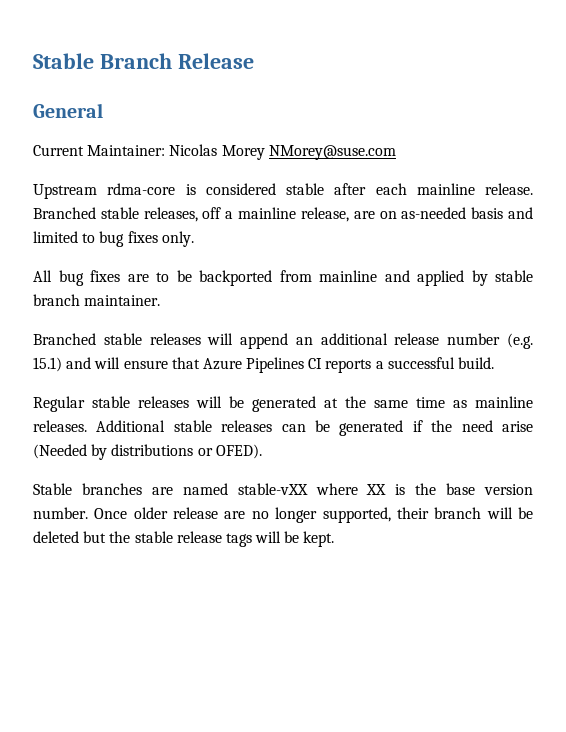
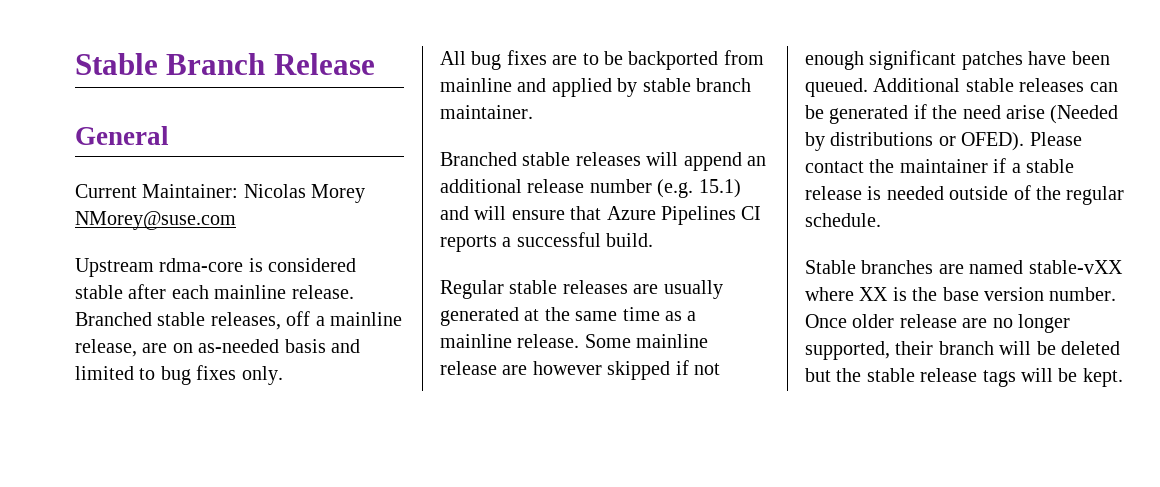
- Regular stable releases will be generated at the same time as mainline releases.
+ Regular stable releases are usually generated at the same time as a mainline release. Some mainline release are however skipped if not enough significant patches have been queued.
+ Please contact the maintainer if a stable release is needed outside of the regular schedule.

